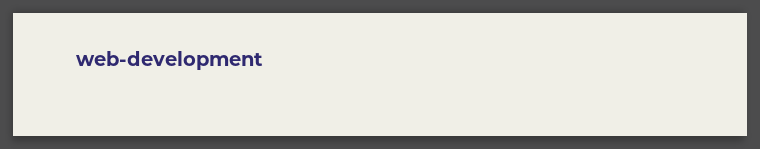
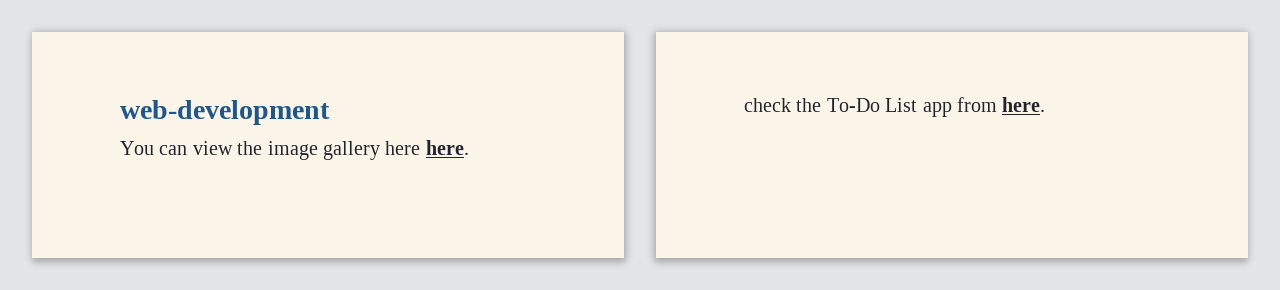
+ You can view the image gallery here here.
+ check the To-Do List app from here.

